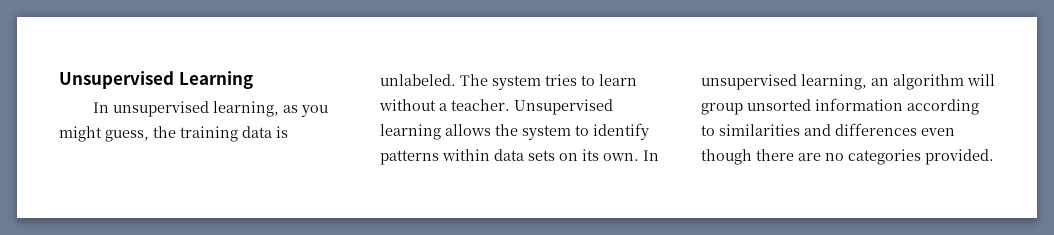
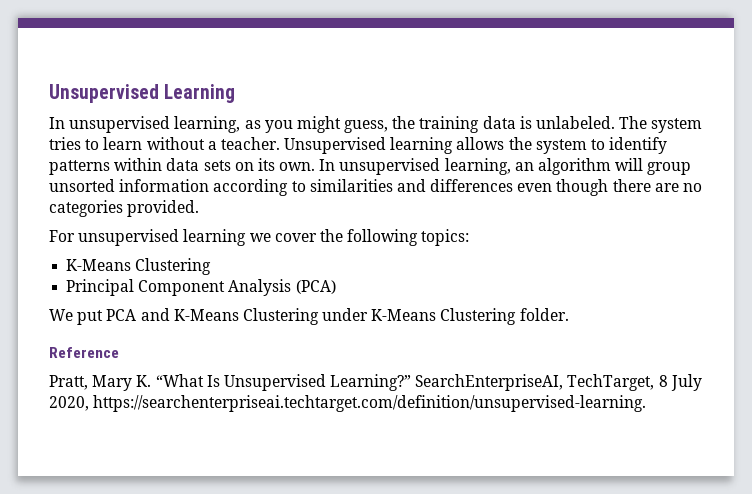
+ For unsupervised learning we cover the following topics:
+ K-Means Clustering
+ Principal Component Analysis (PCA)
+ We put PCA and K-Means Clustering under K-Means Clustering folder.
+ Reference
+ Pratt, Mary K. “What Is Unsupervised Learning?” SearchEnterpriseAI, TechTarget, 8 July 2020, https://searchenterpriseai.techtarget.com/definition/unsupervised-learning.

